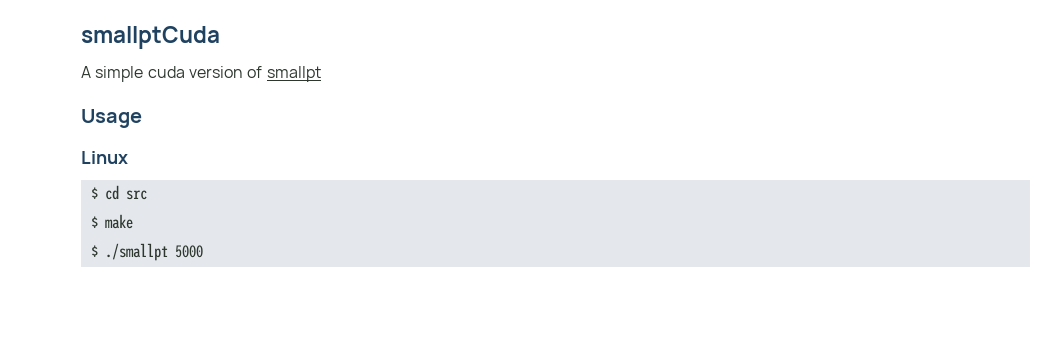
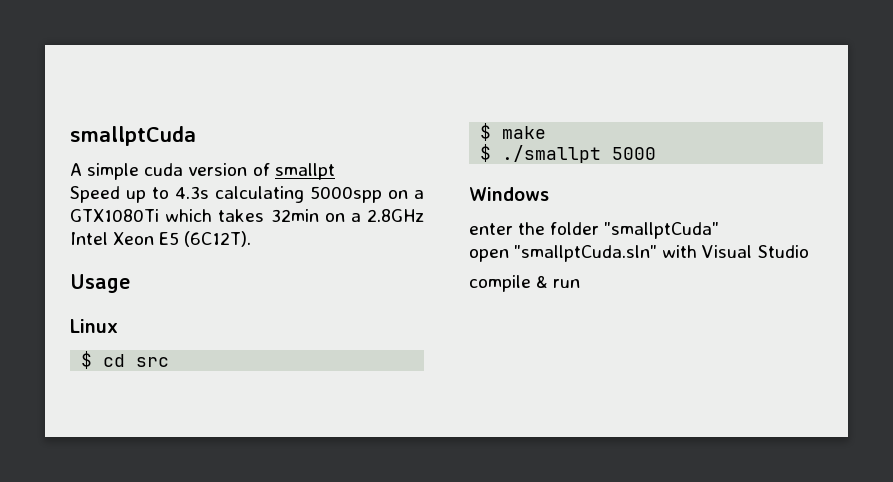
+ Speed up to 4.3s calculating 5000spp on a GTX1080Ti which takes 32min on a 2.8GHz Intel Xeon E5 (6C12T).
+ Windows
+ enter the folder "smallptCuda"
+ open "smallptCuda.sln" with Visual Studio
+ compile & run

